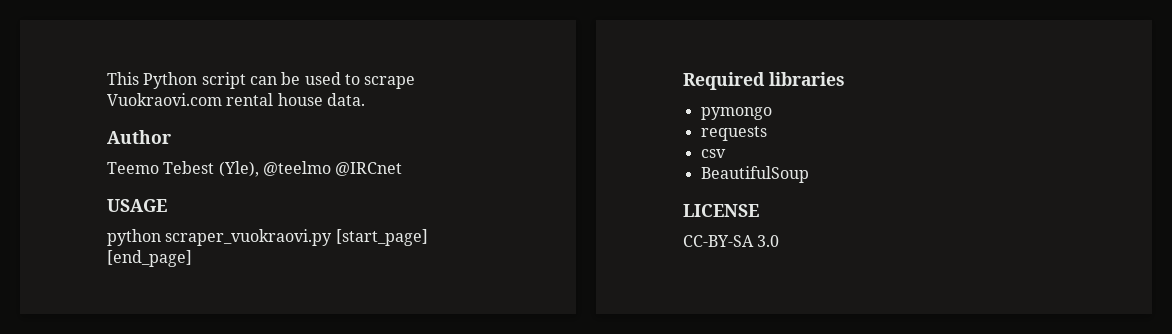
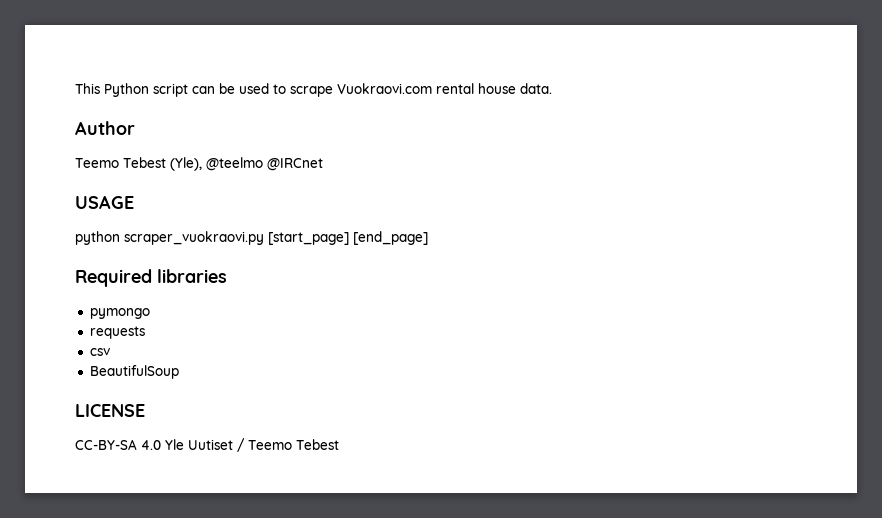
- CC-BY-SA 3.0
+ CC-BY-SA 4.0 Yle Uutiset / Teemo Tebest

